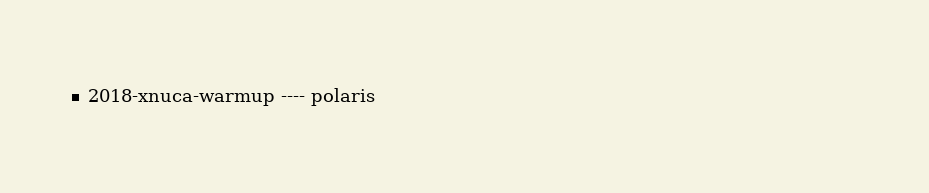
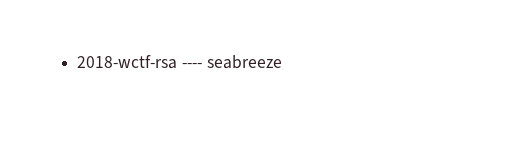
- 2018-xnuca-warmup ---- polaris
+ 2018-wctf-rsa ---- seabreeze

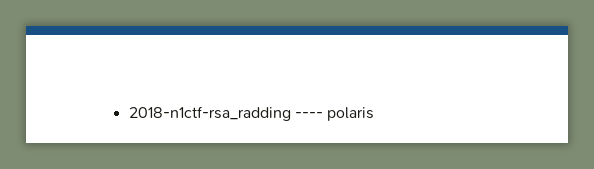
- 2018-wctf-rsa ---- seabreeze
+ 2018-n1ctf-rsa_radding ---- polaris

